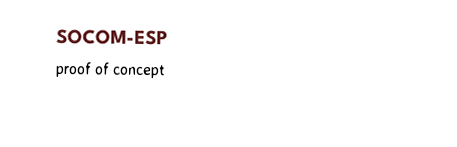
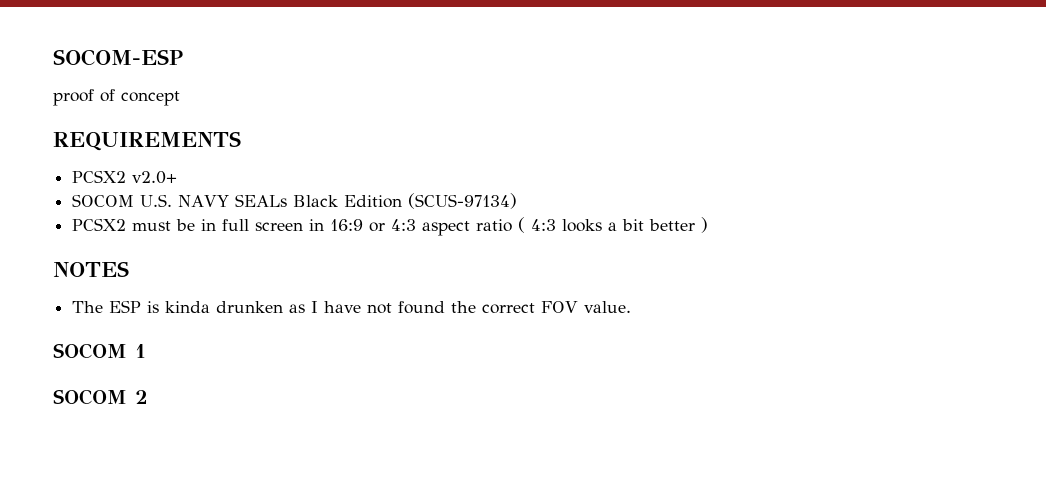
+ REQUIREMENTS
+ PCSX2 v2.0+
+ SOCOM U.S. NAVY SEALs Black Edition (SCUS-97134)
+ PCSX2 must be in full screen in 16:9 or 4:3 aspect ratio ( 4:3 looks a bit better )
+ NOTES
+ The ESP is kinda drunken as I have not found the correct FOV value.
+ SOCOM 1
+ SOCOM 2

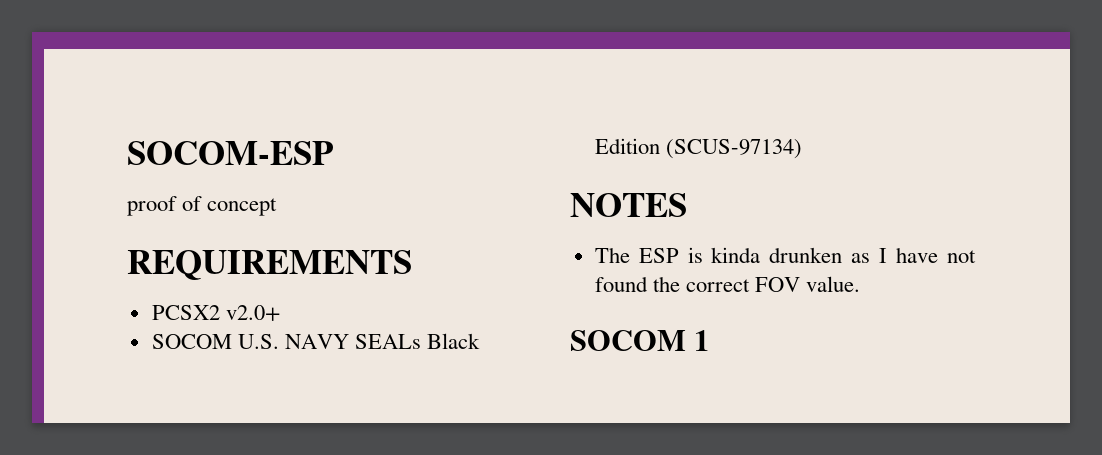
- PCSX2 must be in full screen in 16:9 or 4:3 aspect ratio ( 4:3 looks a bit better )
- SOCOM 2

